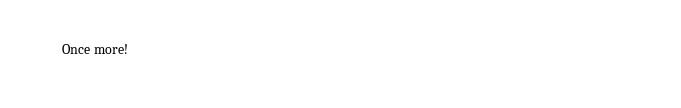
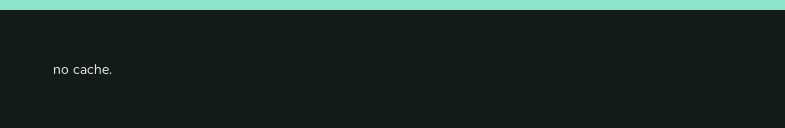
- Once more!
+ no cache.

